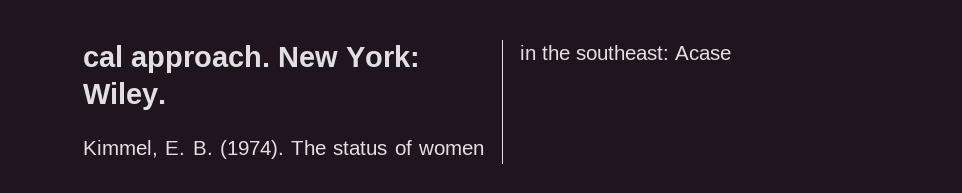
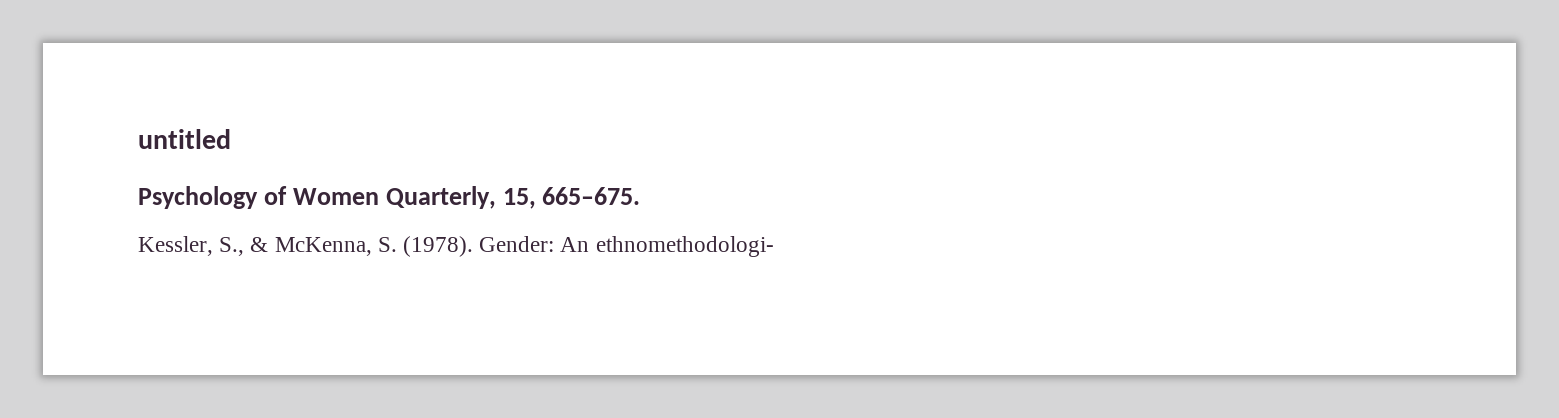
- cal approach. New York: Wiley.
- Kimmel, E. B. (1974). The status of women in the southeast: Acase
+ untitled
+ Psychology of Women Quarterly, 15, 665–675.
+ Kessler, S., & McKenna, S. (1978). Gender: An ethnomethodologi-

